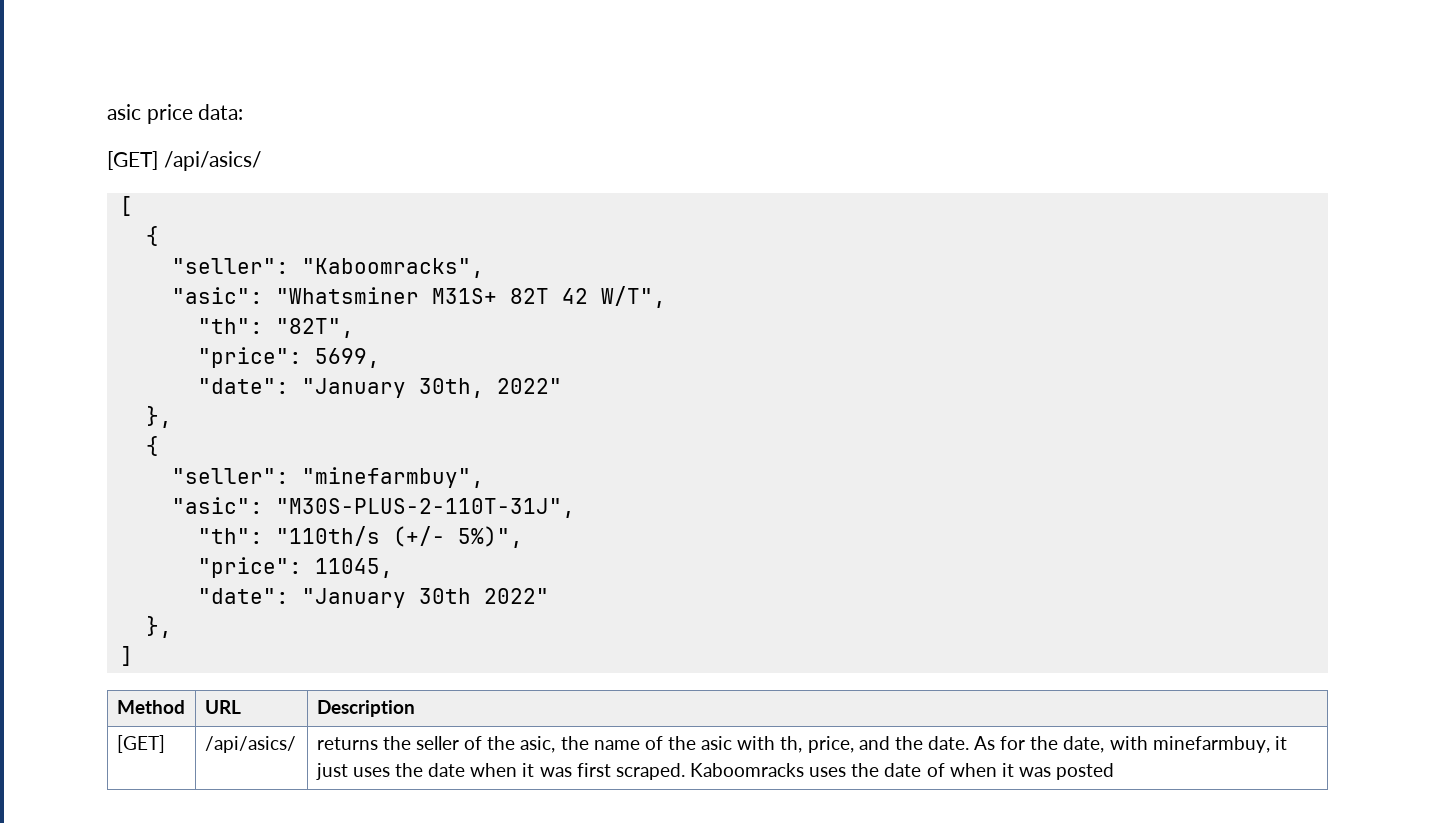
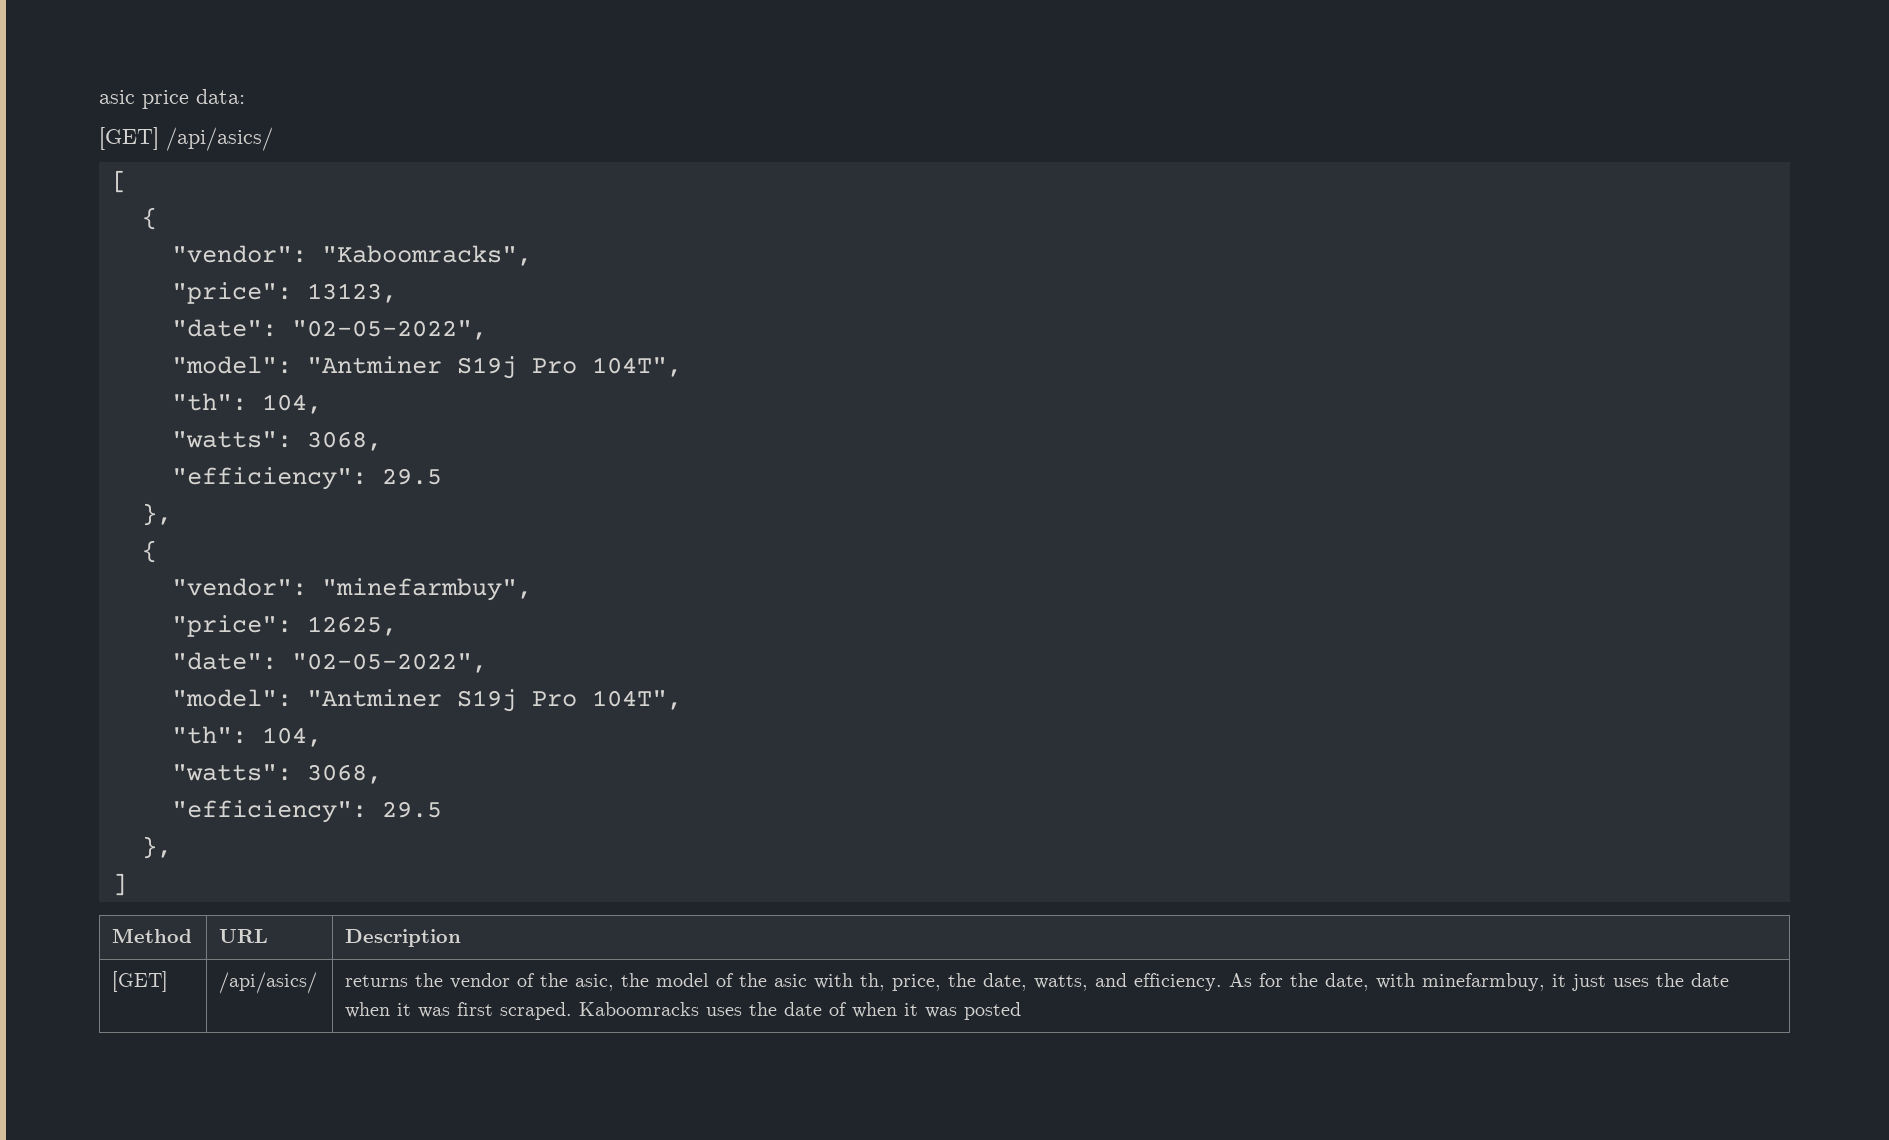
- "seller": "Kaboomracks",
+ "vendor": "Kaboomracks",
- "asic": "Whatsminer M31S+ 82T 42 W/T",
- "th": "82T",
- "price": 5699,
- "date": "January 30th, 2022"
+ "price": 13123,
+ "date": "02-05-2022",
+ "model": "Antminer S19j Pro 104T",
+ "th": 104,
+ "watts": 3068,
+ "efficiency": 29.5
- "seller": "minefarmbuy",
+ "vendor": "minefarmbuy",
- "asic": "M30S-PLUS-2-110T-31J",
- "th": "110th/s (+/- 5%)",
- "price": 11045,
- "date": "January 30th 2022"
+ "price": 12625,
+ "date": "02-05-2022",
+ "model": "Antminer S19j Pro 104T",
+ "th": 104,
+ "watts": 3068,
+ "efficiency": 29.5
- returns the seller of the asic, the name of the asic with th, price, and the date.
+ returns the vendor of the asic, the model of the asic with th, price, the date, watts, and efficiency.

